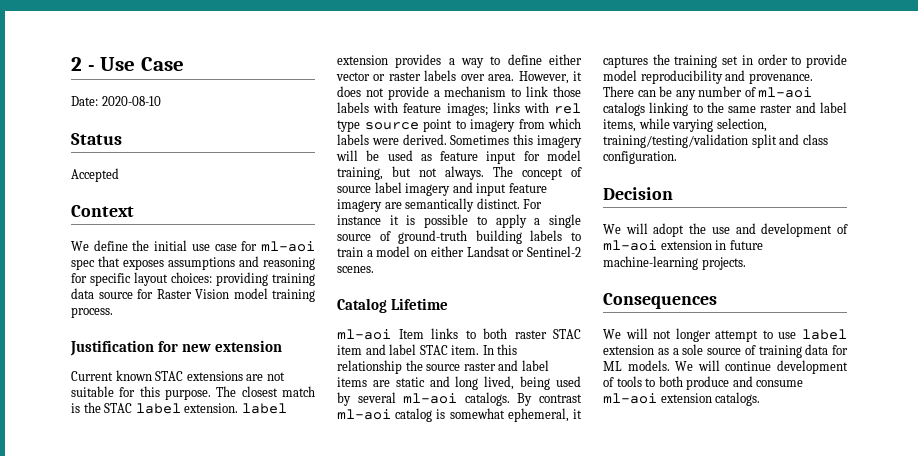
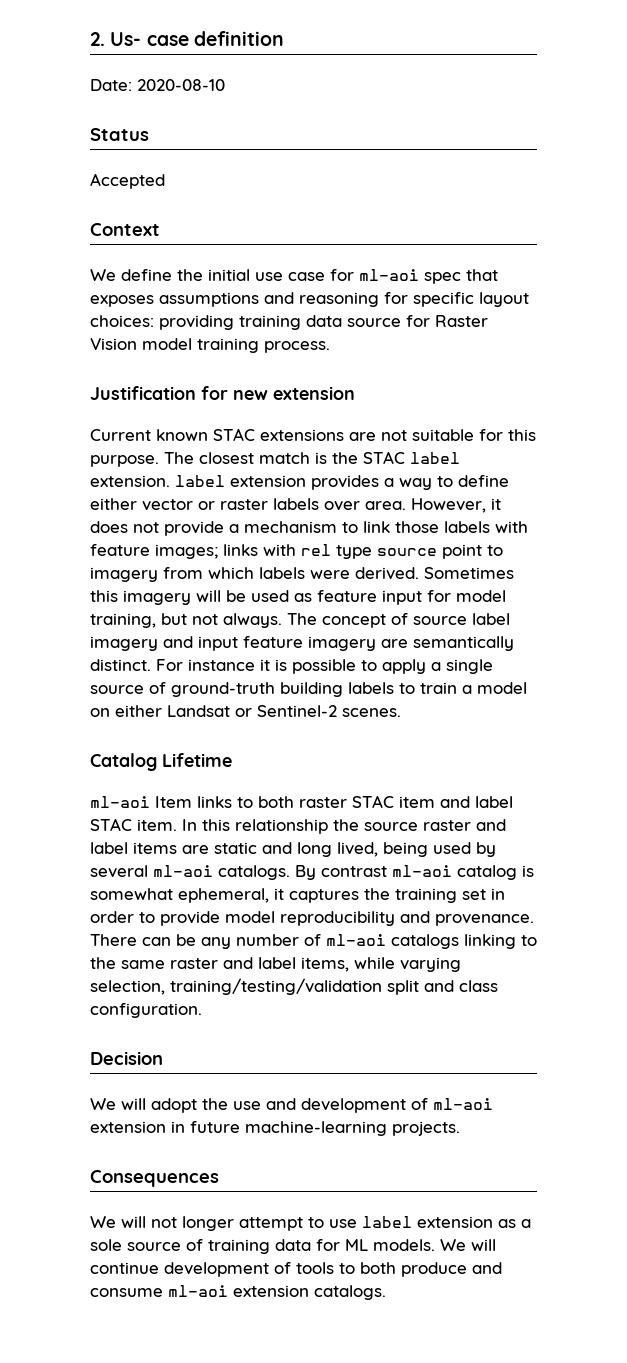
- 2 - Use Case
+ 2. Us- case definition

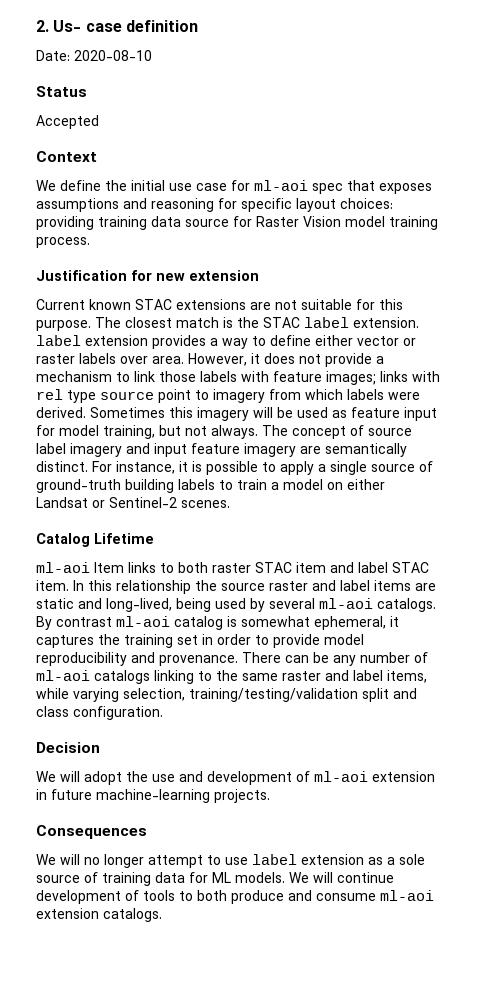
- For instance it is possible to apply a single source of ground-truth building labels to train a model on either Landsat or Sentinel-2 scenes.
+ For instance, it is possible to apply a single source of ground-truth building labels to train a model on either Landsat or Sentinel-2 scenes.
- In this relationship the source raster and label items are static and long lived, being used by several ml-aoi catalogs.
+ In this relationship the source raster and label items are static and long-lived, being used by several ml-aoi catalogs.
- We will not longer attempt to use label extension as a sole source of training data for ML models.
+ We will no longer attempt to use label extension as a sole source of training data for ML models.

